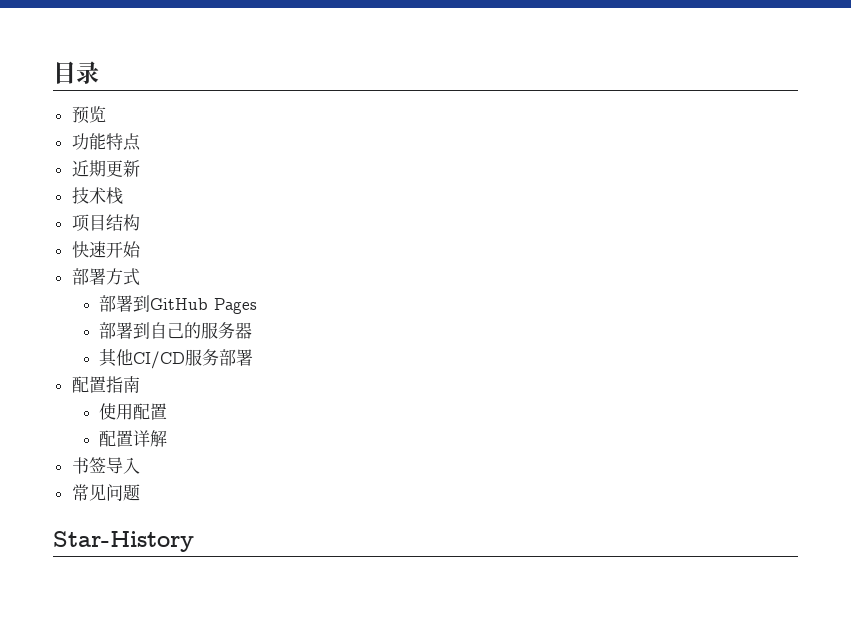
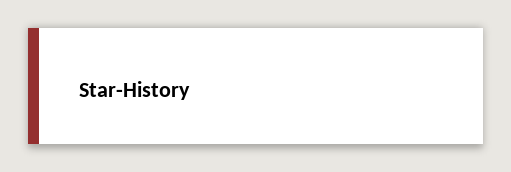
- 目录
- 预览
- 功能特点
- 近期更新
- 技术栈
- 项目结构
- 快速开始
- 部署方式
- 部署到GitHub Pages
- 部署到自己的服务器
- 其他CI/CD服务部署
- 配置指南
- 使用配置
- 配置详解
- 书签导入
- 常见问题

